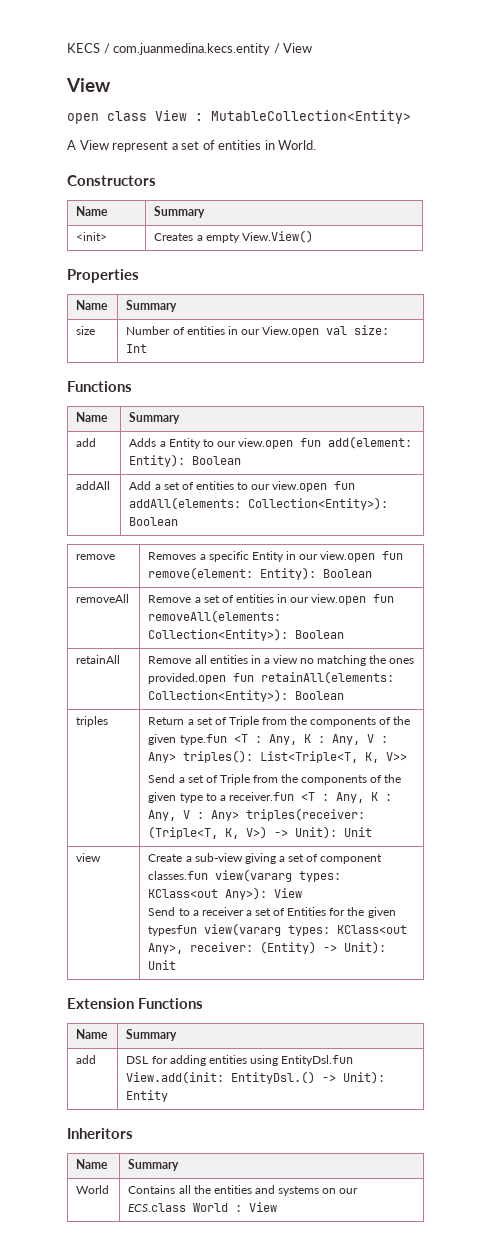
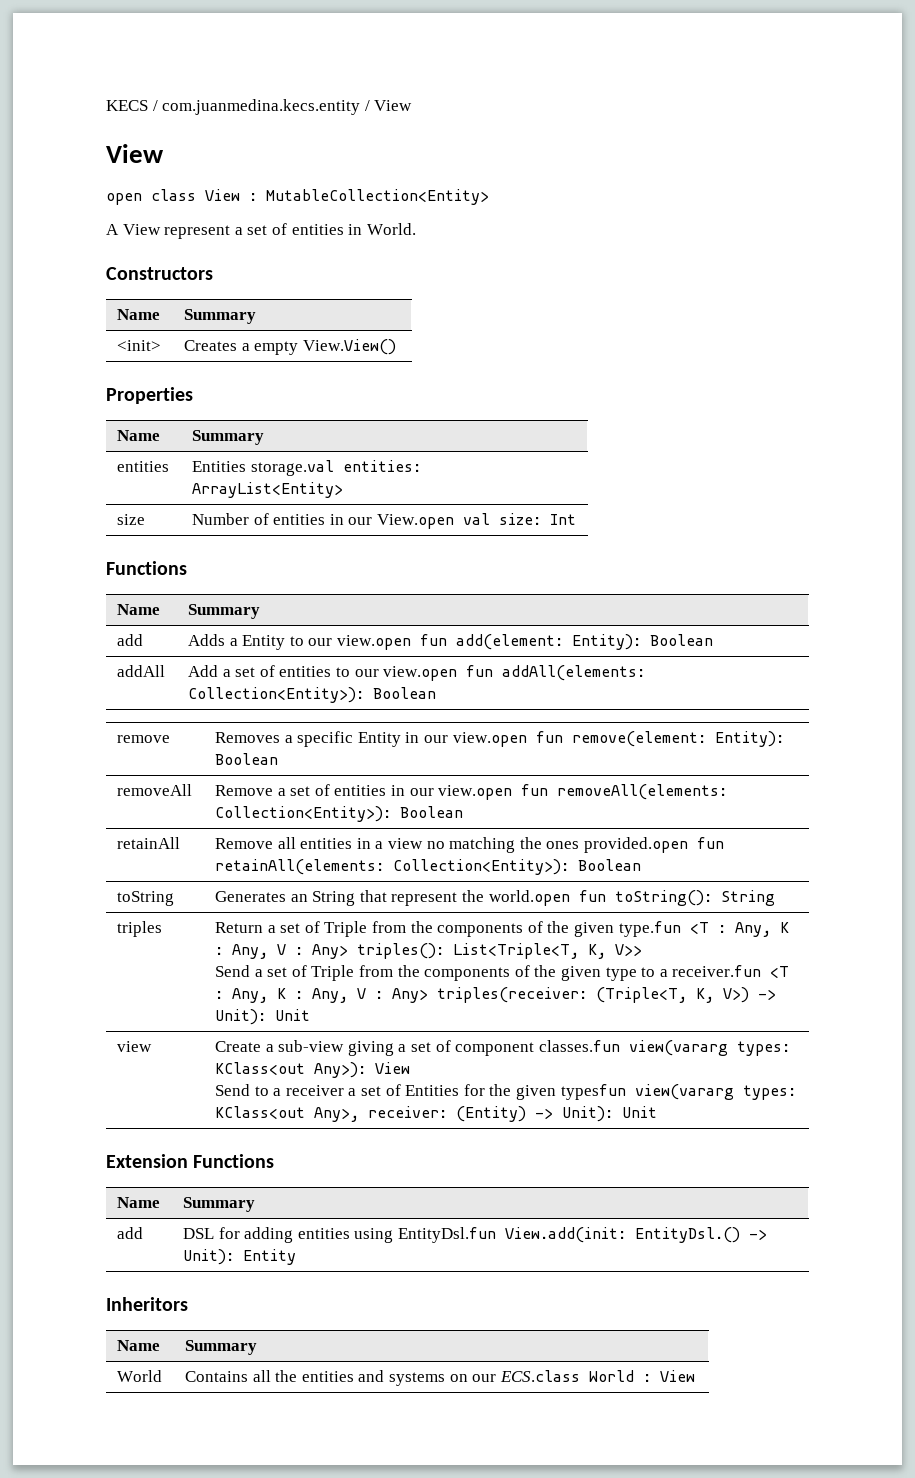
+ entities | Entities storage.val entities: ArrayList<Entity>
+ toString | Generates an String that represent the world.open fun toString(): String

